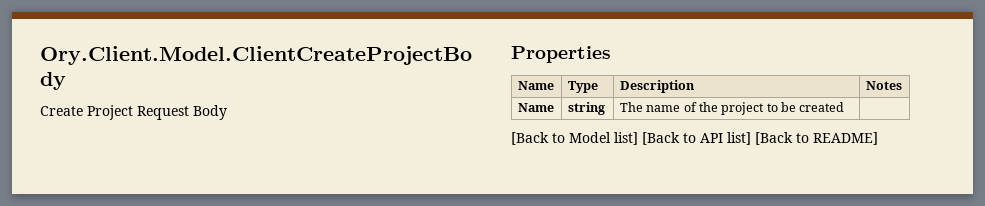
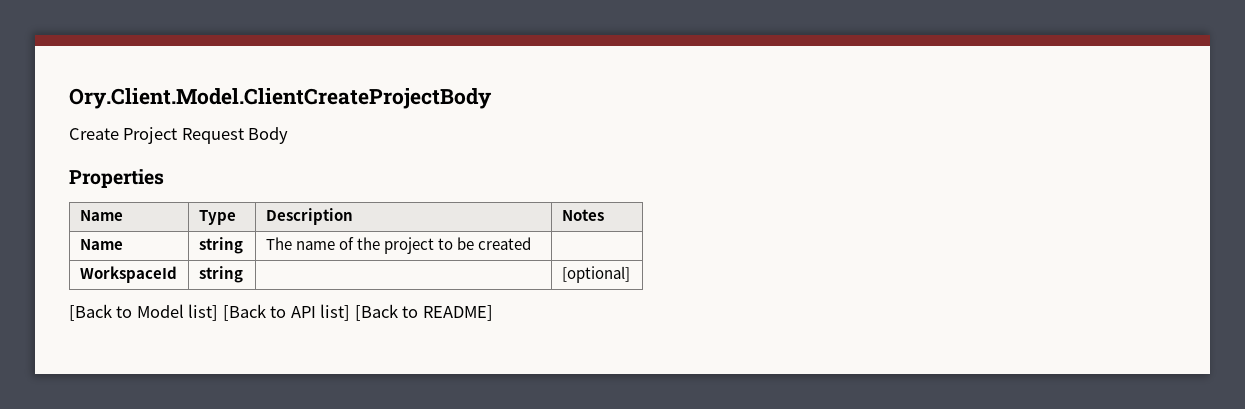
+ WorkspaceId | string | | [optional]

